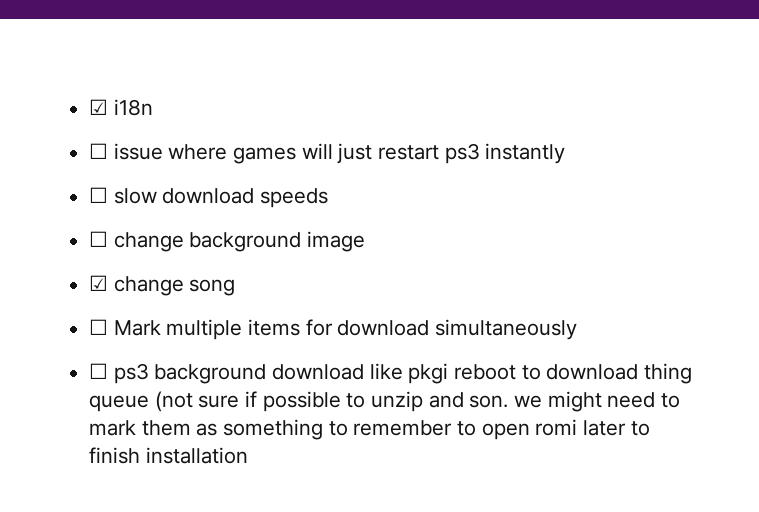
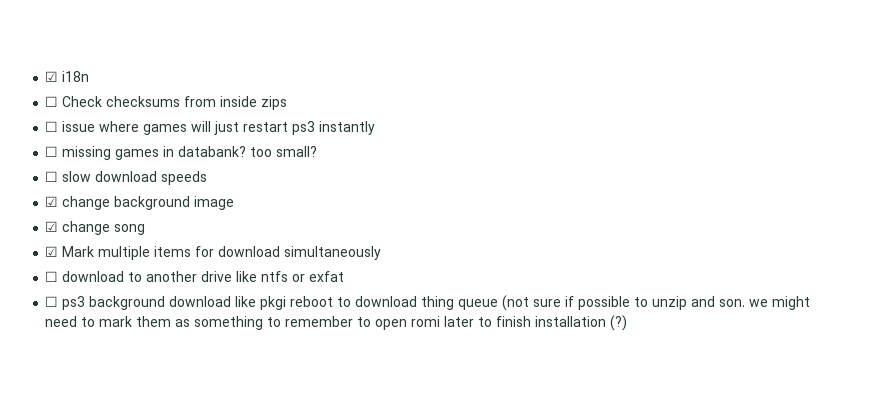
+ ☐ Check checksums from inside zips
+ ☐ missing games in databank? too small?
- ☐ change background image
+ ☑ change background image
- ☐ Mark multiple items for download simultaneously
+ ☑ Mark multiple items for download simultaneously
+ ☐ download to another drive like ntfs or exfat
- ☐ ps3 background download like pkgi reboot to download thing queue (not sure if possible to unzip and son. we might need to mark them as something to remember to open romi later to finish installation
+ ☐ ps3 background download like pkgi reboot to download thing queue (not sure if possible to unzip and son. we might need to mark them as something to remember to open romi later to finish installation (?)

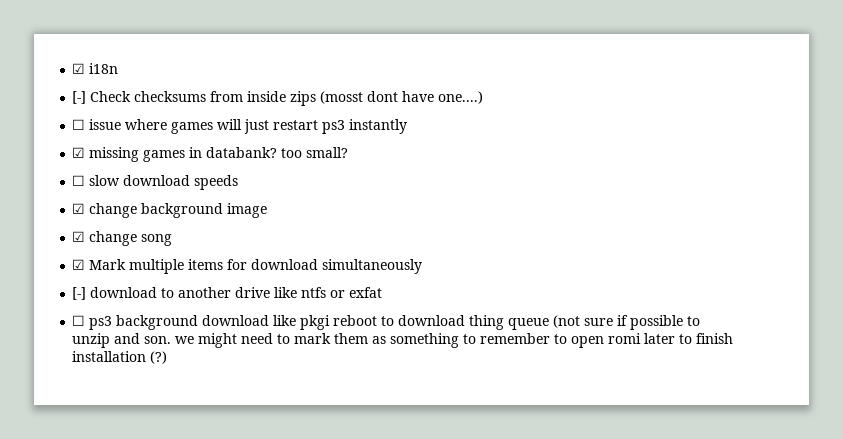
- ☐ Check checksums from inside zips
+ [-] Check checksums from inside zips (mosst dont have one....)
- ☐ missing games in databank? too small?
+ ☑ missing games in databank? too small?
- ☐ download to another drive like ntfs or exfat
+ [-] download to another drive like ntfs or exfat

